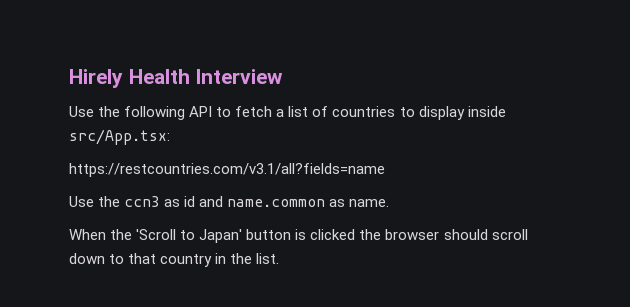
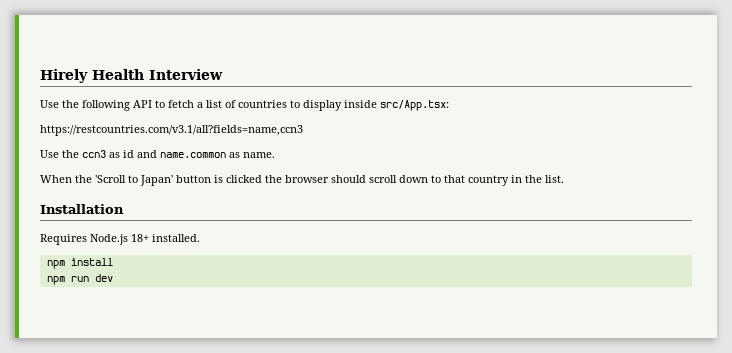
- https://restcountries.com/v3.1/all?fields=name
+ https://restcountries.com/v3.1/all?fields=name,ccn3
+ Installation
+ Requires Node.js 18+ installed.
+ npm install
+ npm run dev

